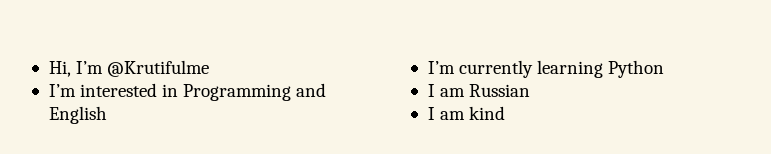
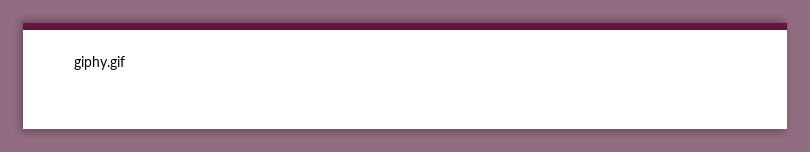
- Hi, I’m @Krutifulme
- I’m interested in Programming and English
- I’m currently learning Python
- I am Russian
- I am kind
+ giphy.gif

